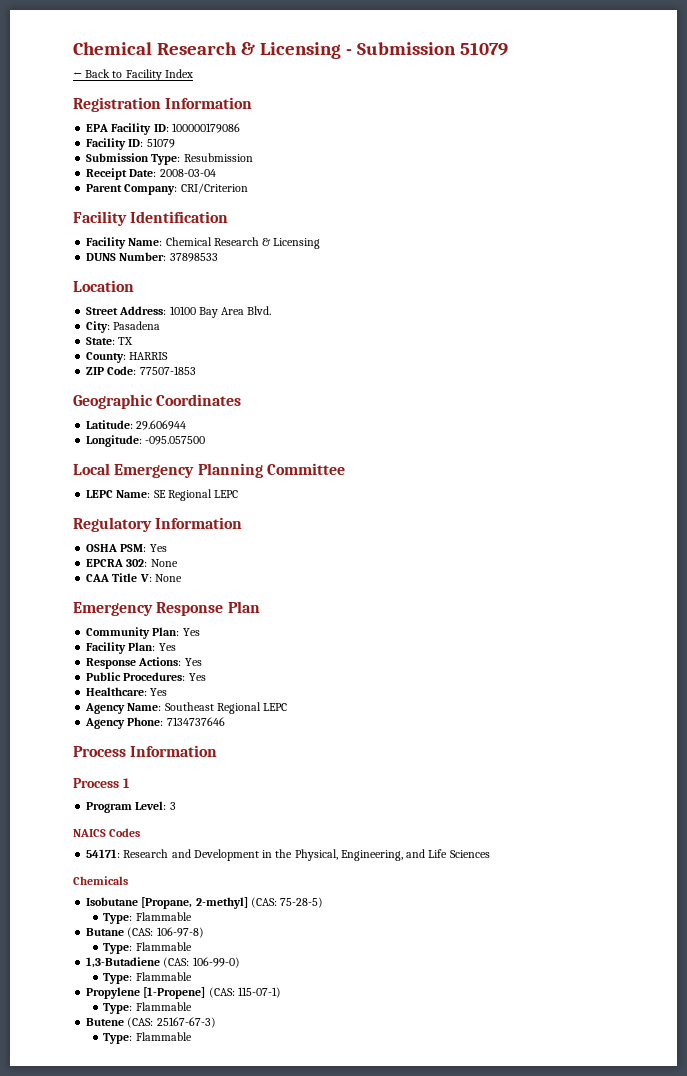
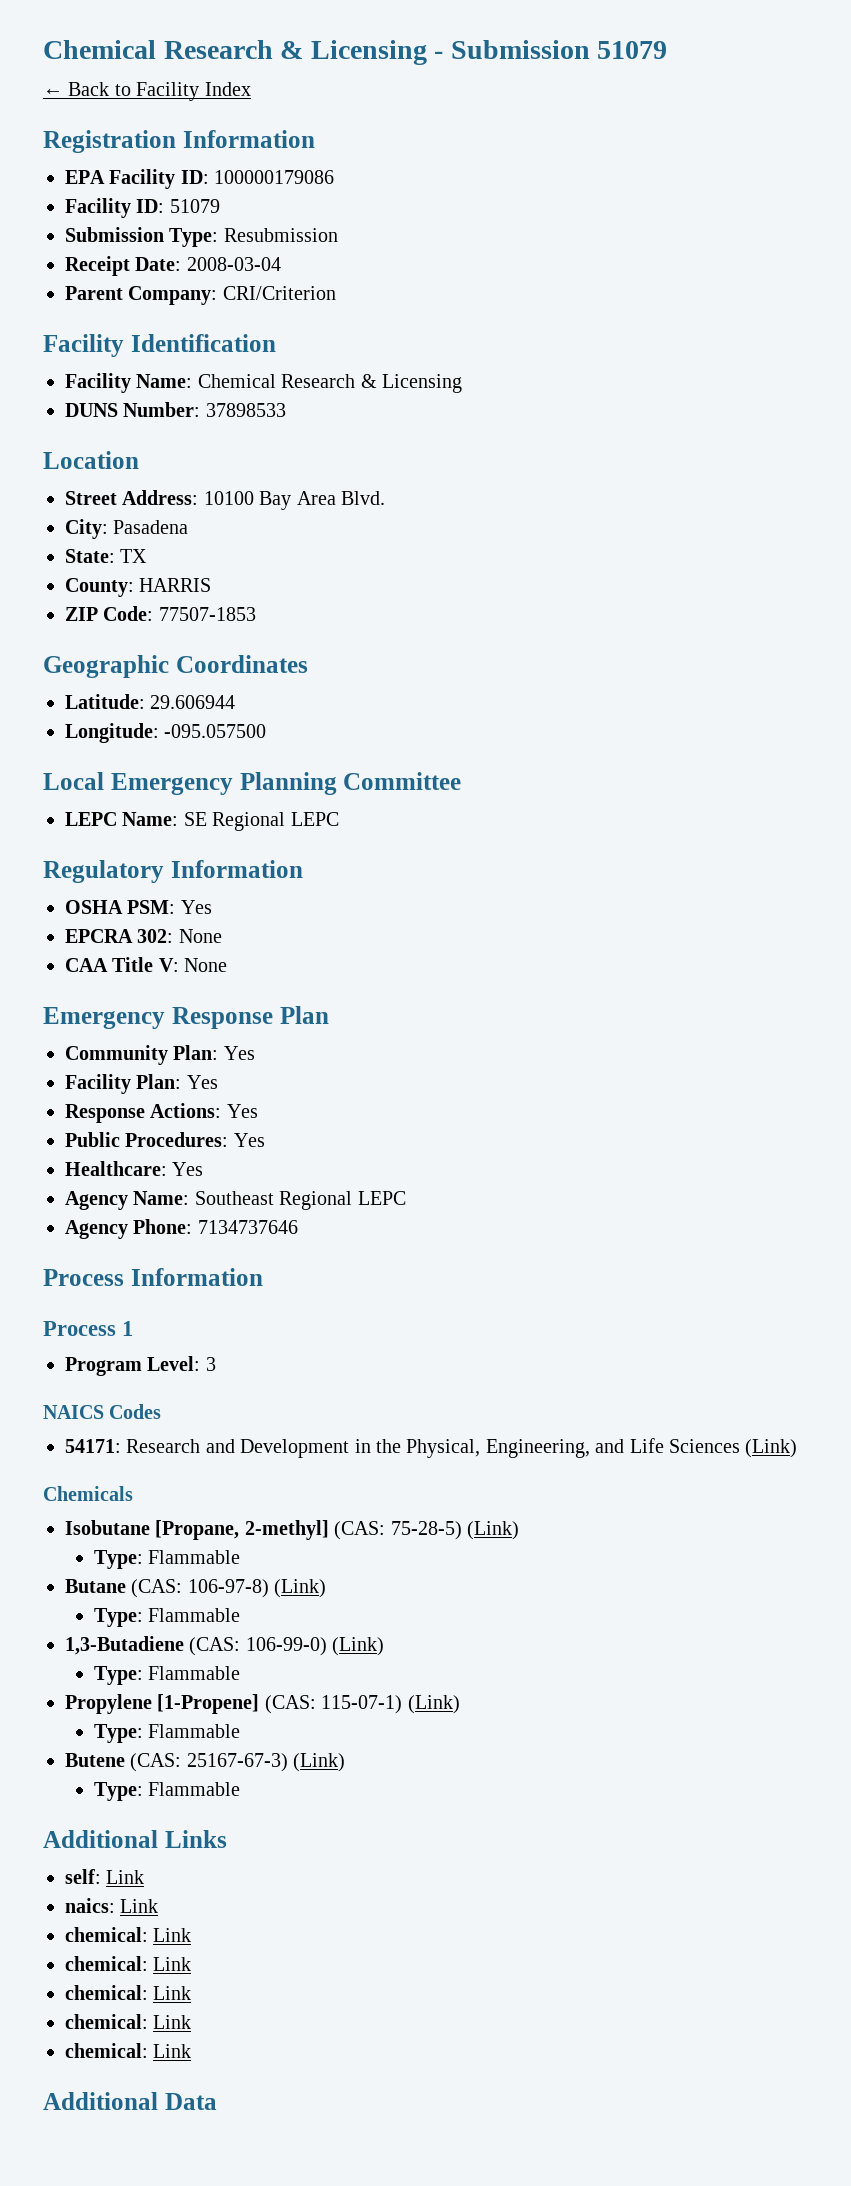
- 54171: Research and Development in the Physical, Engineering, and Life Sciences
+ 54171: Research and Development in the Physical, Engineering, and Life Sciences (Link)
- Isobutane [Propane, 2-methyl] (CAS: 75-28-5)
+ Isobutane [Propane, 2-methyl] (CAS: 75-28-5) (Link)
- Butane (CAS: 106-97-8)
+ Butane (CAS: 106-97-8) (Link)
- 1,3-Butadiene (CAS: 106-99-0)
+ 1,3-Butadiene (CAS: 106-99-0) (Link)
- Propylene [1-Propene] (CAS: 115-07-1)
+ Propylene [1-Propene] (CAS: 115-07-1) (Link)
- Butene (CAS: 25167-67-3)
+ Butene (CAS: 25167-67-3) (Link)
  Type: Flammable
+ Additional Links
+ self: Link
+ naics: Link
+ chemical: Link
+ chemical: Link
+ chemical: Link
+ chemical: Link
+ chemical: Link
+ Additional Data

